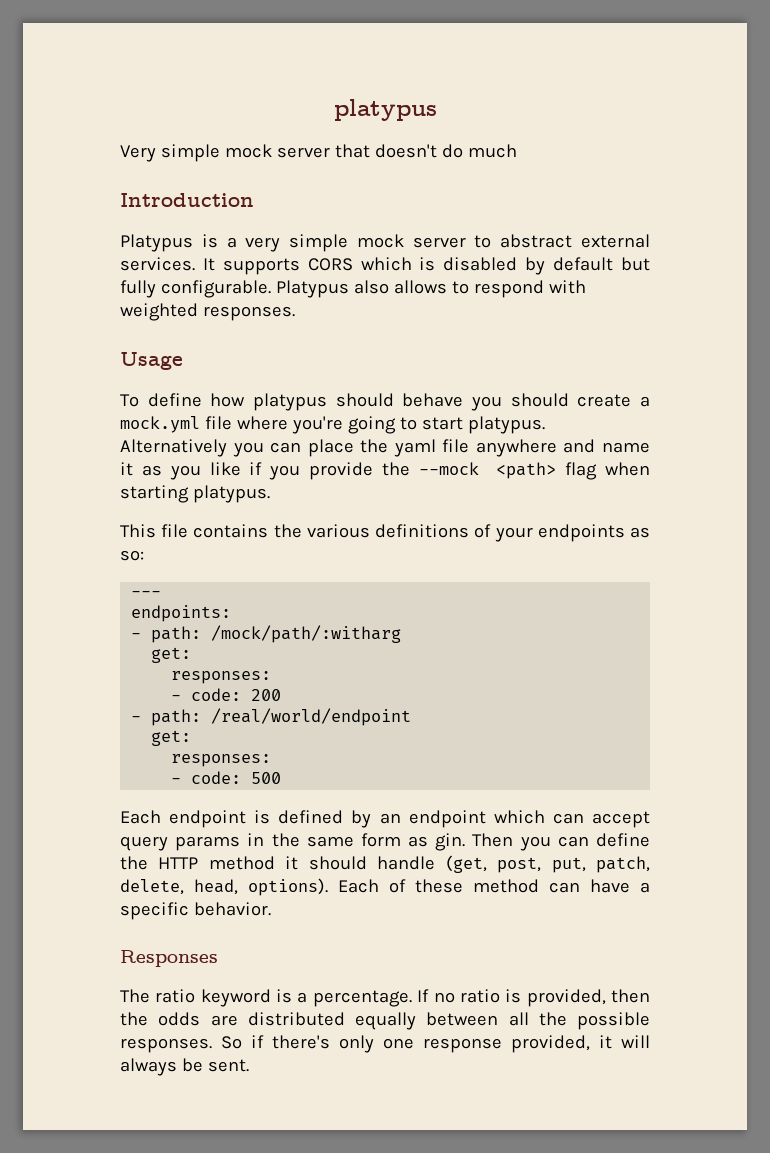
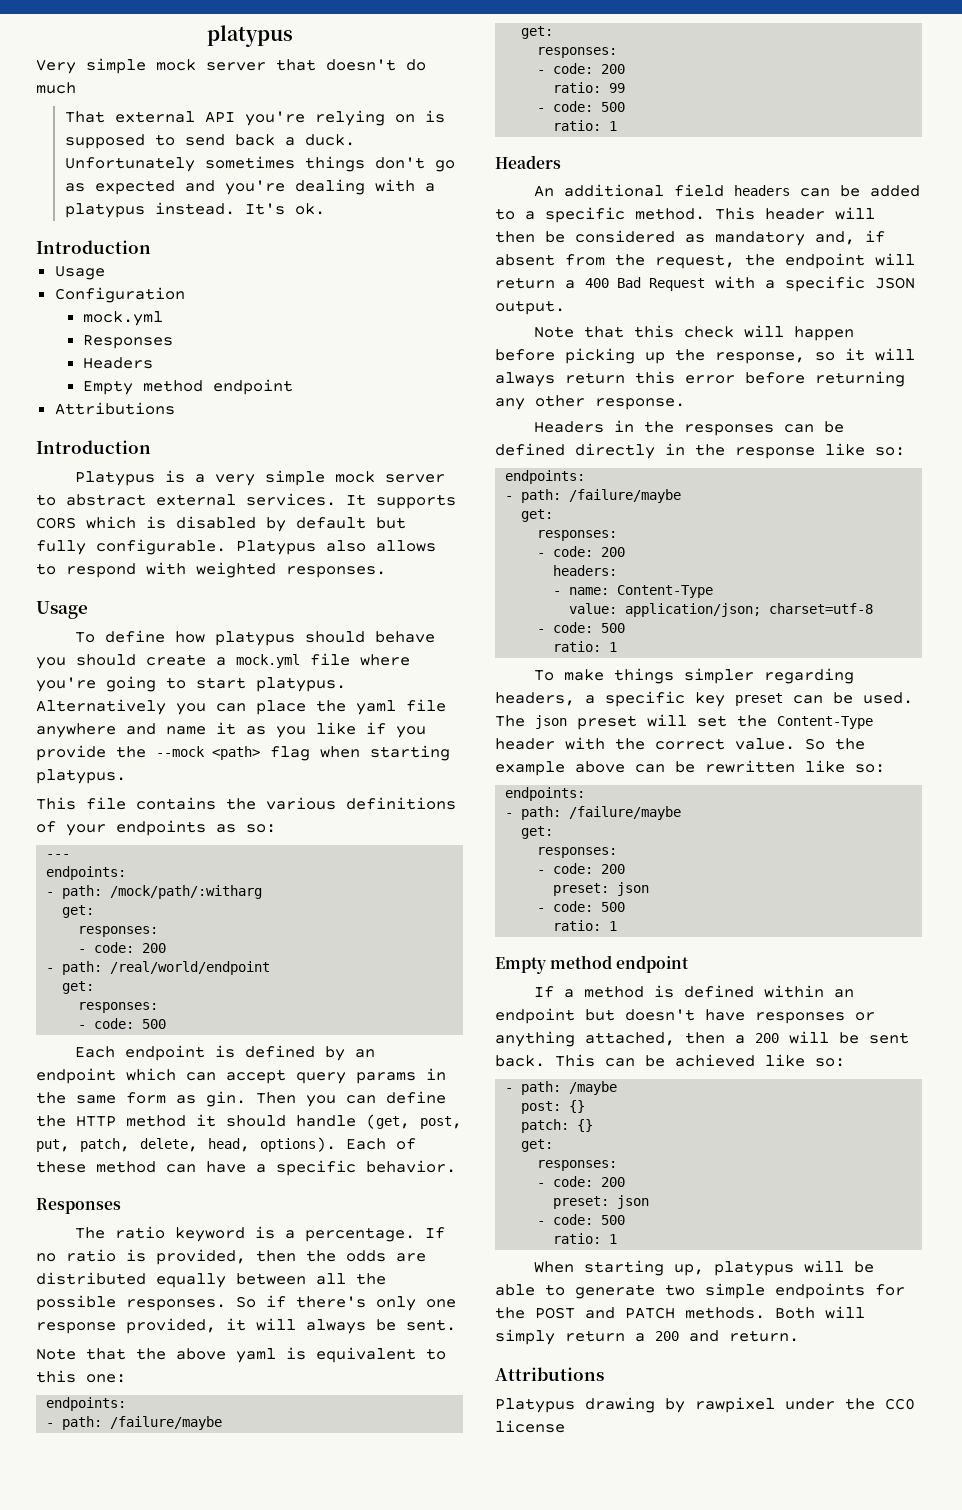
+ That external API you're relying on is supposed to send back a duck. Unfortunately sometimes things don't go as expected and you're dealing with a platypus instead. It's ok.
+ Introduction
+ Usage
+ Configuration
+ mock.yml
+ Responses
+ Headers
+ Empty method endpoint
+ Attributions
+ Note that the above yaml is equivalent to this one:
+ endpoints:
+ - path: /failure/maybe
+ get:
+ responses:
+ - code: 200
+ ratio: 99
+ - code: 500
+ ratio: 1
+ Headers
+ An additional field headers can be added to a specific method. This header will then be considered as mandatory and, if absent from the request, the endpoint will return a 400 Bad Request with a specific JSON output.
+ Note that this check will happen before picking up the response, so it will always return this error before returning any other response.
+ Headers in the responses can be defined directly in the response like so:
+ endpoints:
+ - path: /failure/maybe
+ get:
+ responses:
+ - code: 200
+ headers:
+ - name: Content-Type
+ value: application/json; charset=utf-8
+ - code: 500
+ ratio: 1
+ To make things simpler regarding headers, a specific key preset can be used. The json preset will set the Content-Type header with the correct value. So the example above can be rewritten like so:
+ endpoints:
+ - path: /failure/maybe
+ get:
+ responses:
+ - code: 200
+ preset: json
+ - code: 500
+ ratio: 1
+ Empty method endpoint
+ If a method is defined within an endpoint but doesn't have responses or anything attached, then a 200 will be sent back. This can be achieved like so:
+ - path: /maybe
+ post: {}
+ patch: {}
+ get:
+ responses:
+ - code: 200
+ preset: json
+ - code: 500
+ ratio: 1
+ When starting up, platypus will be able to generate two simple endpoints for the POST and PATCH methods. Both will simply return a 200 and return.
+ Attributions
+ Platypus drawing by rawpixel under the CC0 license

